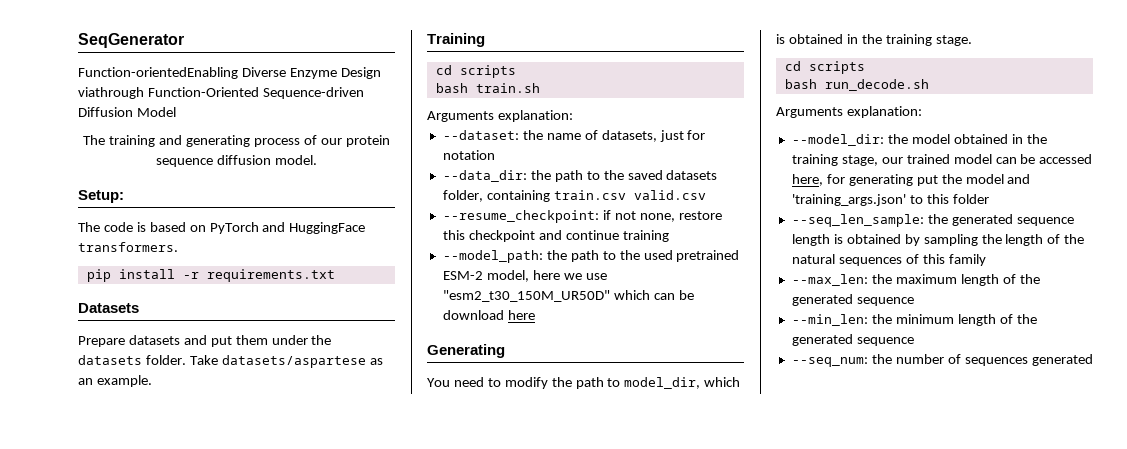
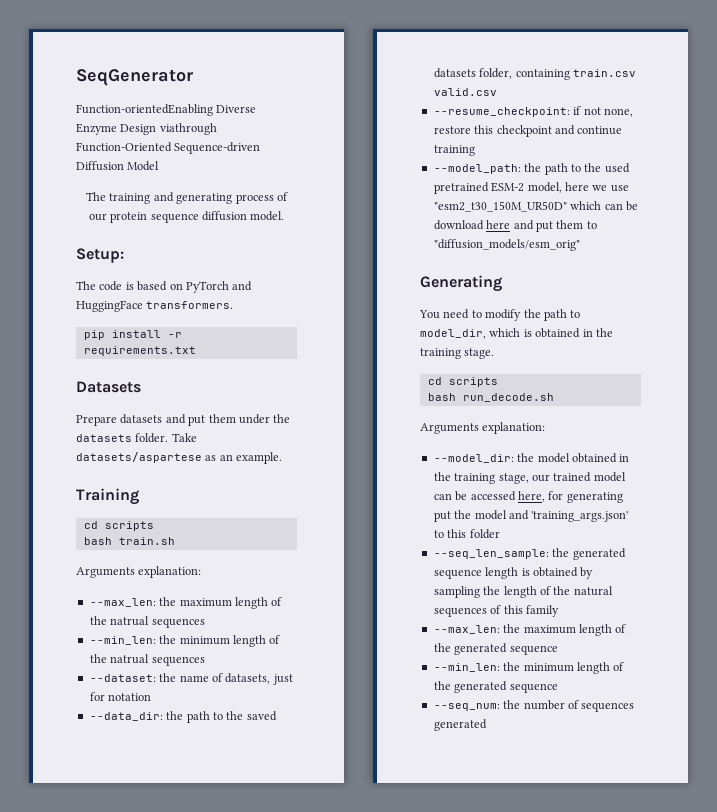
+ --max_len: the maximum length of the natrual sequences
+ --min_len: the minimum length of the natrual sequences
- --model_path: the path to the used pretrained ESM-2 model, here we use "esm2_t30_150M_UR50D" which can be download here
+ --model_path: the path to the used pretrained ESM-2 model, here we use "esm2_t30_150M_UR50D" which can be download here and put them to "diffusion_models/esm_orig"

